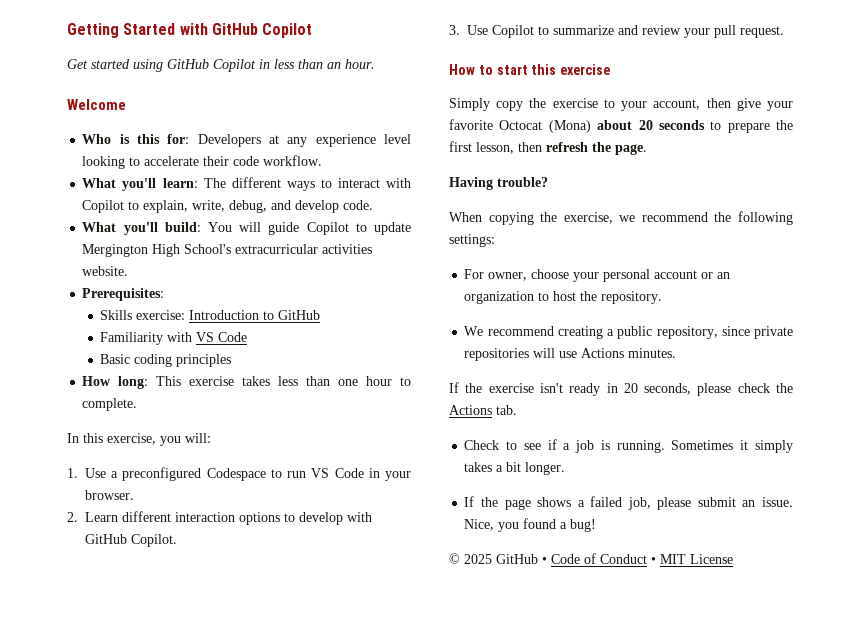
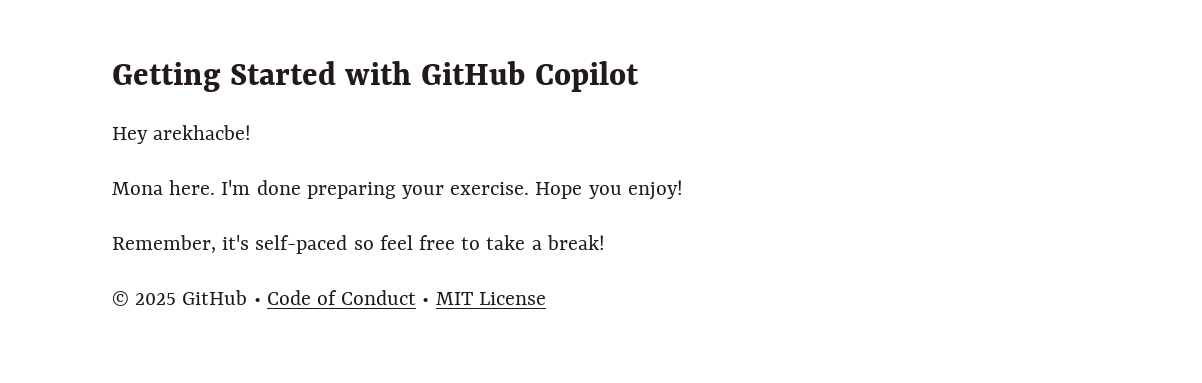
- Get started using GitHub Copilot in less than an hour.
- Welcome
- Who is this for: Developers at any experience level looking to accelerate their code workflow.
- What you'll learn: The different ways to interact with Copilot to explain, write, debug, and develop code.
- What you'll build: You will guide Copilot to update Mergington High School's extracurricular activities website.
- Prerequisites:
- Skills exercise: Introduction to GitHub
- Familiarity with VS Code
- Basic coding principles
- How long: This exercise takes less than one hour to complete.
- In this exercise, you will:
- 1. Use a preconfigured Codespace to run VS Code in your browser.
- 2. Learn different interaction options to develop with GitHub Copilot.
- 3. Use Copilot to summarize and review your pull request.
- How to start this exercise
- Simply copy the exercise to your account, then give your favorite Octocat (Mona) about 20 seconds to prepare the first lesson, then refresh the page.
- Having trouble?
- When copying the exercise, we recommend the following settings:
- For owner, choose your personal account or an organization to host the repository.
- We recommend creating a public repository, since private repositories will use Actions minutes.
- If the exercise isn't ready in 20 seconds, please check the Actions tab.
- Check to see if a job is running. Sometimes it simply takes a bit longer.
- If the page shows a failed job, please submit an issue. Nice, you found a bug!
+ Hey arekhacbe!
+ Mona here. I'm done preparing your exercise. Hope you enjoy!
+ Remember, it's self-paced so feel free to take a break!

